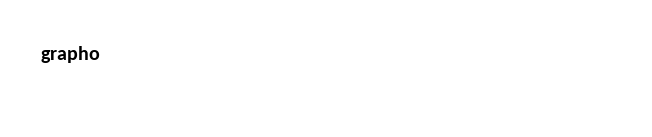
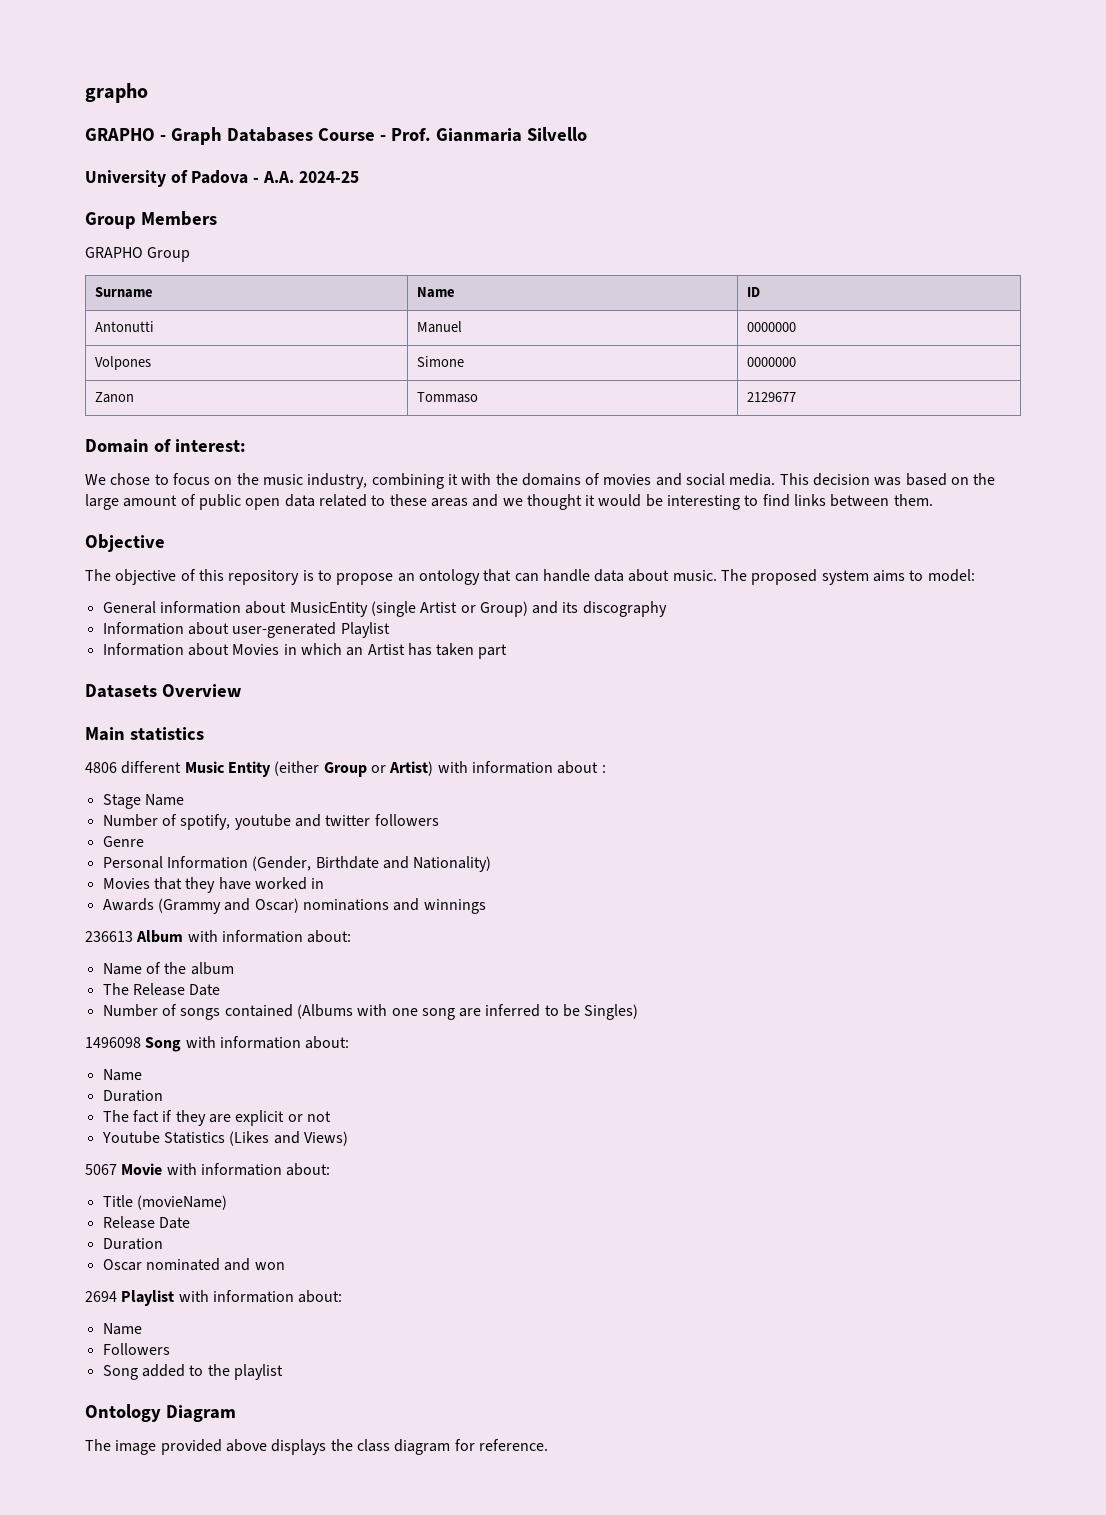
+ GRAPHO - Graph Databases Course - Prof. Gianmaria Silvello
+ University of Padova - A.A. 2024-25
+ Group Members
+ GRAPHO Group
+ Surname | Name | ID
+ Antonutti | Manuel | 0000000
+ Volpones | Simone | 0000000
+ Zanon | Tommaso | 2129677
+ Domain of interest:
+ We chose to focus on the music industry, combining it with the domains of movies and social media. This decision was based on the large amount of public open data related to these areas and we thought it would be interesting to find links between them.
+ Objective
+ The objective of this repository is to propose an ontology that can handle data about music. The proposed system aims to model:
+ General information about MusicEntity (single Artist or Group) and its discography
+ Information about user-generated Playlist
+ Information about Movies in which an Artist has taken part
+ Datasets Overview
+ Main statistics
+ 4806 different Music Entity (either Group or Artist) with information about :
+ Stage Name
+ Number of spotify, youtube and twitter followers
+ Genre
+ Personal Information (Gender, Birthdate and Nationality)
+ Movies that they have worked in
+ Awards (Grammy and Oscar) nominations and winnings
+ 236613 Album with information about:
+ Name of the album
+ The Release Date
+ Number of songs contained (Albums with one song are inferred to be Singles)
+ 1496098 Song with information about:
+ Name
+ Duration
+ The fact if they are explicit or not
+ Youtube Statistics (Likes and Views)
+ 5067 Movie with information about:
+ Title (movieName)
+ Release Date
+ Duration
+ Oscar nominated and won
+ 2694 Playlist with information about:
+ Name
+ Followers
+ Song added to the playlist
+ Ontology Diagram
+ The image provided above displays the class diagram for reference.

